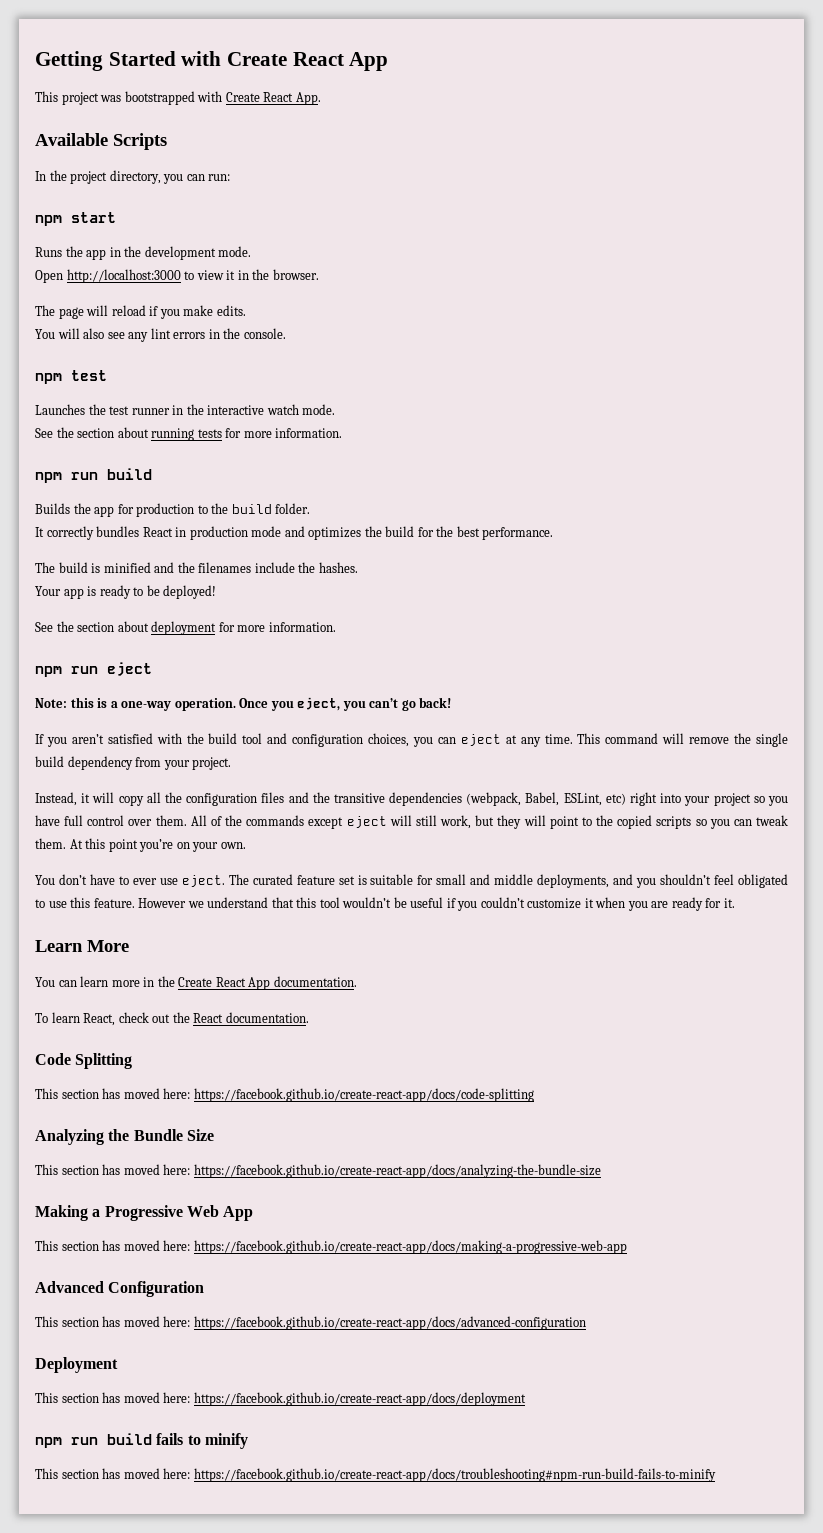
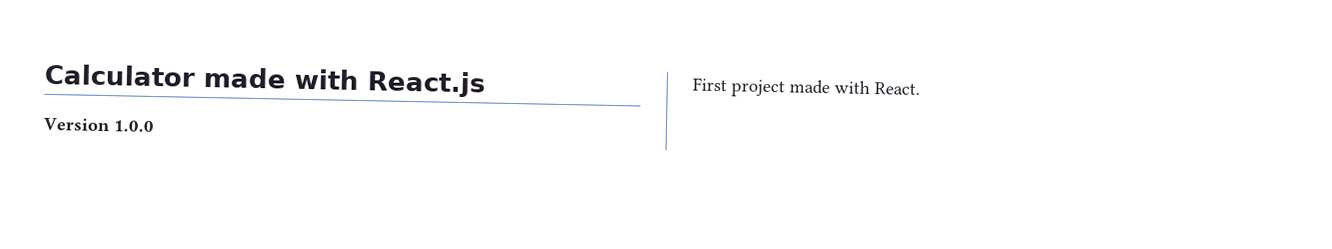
- Getting Started with Create React App
- This project was bootstrapped with Create React App.
- Available Scripts
- In the project directory, you can run:
- npm start
- Runs the app in the development mode.
- Open http://localhost:3000 to view it in the browser.
- The page will reload if you make edits.
- You will also see any lint errors in the console.
- npm test
- Launches the test runner in the interactive watch mode.
- See the section about running tests for more information.
- npm run build
- Builds the app for production to the build folder.
- It correctly bundles React in production mode and optimizes the build for the best performance.
- The build is minified and the filenames include the hashes.
- Your app is ready to be deployed!
- See the section about deployment for more information.
- npm run eject
- Note: this is a one-way operation. Once you eject, you can’t go back!
- If you aren’t satisfied with the build tool and configuration choices, you can eject at any time. This command will remove the single build dependency from your project.
- Instead, it will copy all the configuration files and the transitive dependencies (webpack, Babel, ESLint, etc) right into your project so you have full control over them. All of the commands except eject will still work, but they will point to the copied scripts so you can tweak them. At this point you’re on your own.
- You don’t have to ever use eject. The curated feature set is suitable for small and middle deployments, and you shouldn’t feel obligated to use this feature. However we understand that this tool wouldn’t be useful if you couldn’t customize it when you are ready for it.
- Learn More
- You can learn more in the Create React App documentation.
- To learn React, check out the React documentation.
- Code Splitting
- This section has moved here: https://facebook.github.io/create-react-app/docs/code-splitting
- Analyzing the Bundle Size
- This section has moved here: https://facebook.github.io/create-react-app/docs/analyzing-the-bundle-size
- Making a Progressive Web App
- This section has moved here: https://facebook.github.io/create-react-app/docs/making-a-progressive-web-app
- Advanced Configuration
- This section has moved here: https://facebook.github.io/create-react-app/docs/advanced-configuration
- Deployment
- This section has moved here: https://facebook.github.io/create-react-app/docs/deployment
- npm run build fails to minify
- This section has moved here: https://facebook.github.io/create-react-app/docs/troubleshooting#npm-run-build-fails-to-minify
+ Calculator made with React.js
+ Version 1.0.0
+ First project made with React.

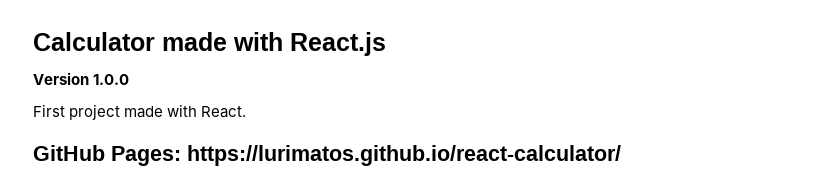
+ GitHub Pages: https://lurimatos.github.io/react-calculator/

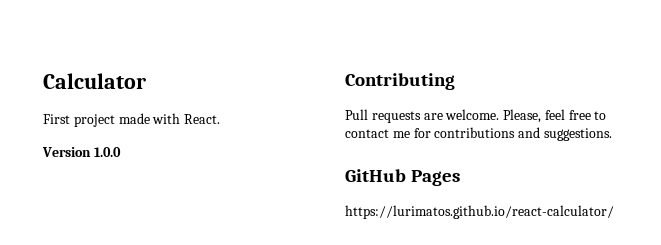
- Calculator made with React.js
- Version 1.0.0
+ Calculator
+ Version 1.0.0
+ Contributing
+ Pull requests are welcome. Please, feel free to contact me for contributions and suggestions.
- GitHub Pages: https://lurimatos.github.io/react-calculator/
+ GitHub Pages
+ https://lurimatos.github.io/react-calculator/

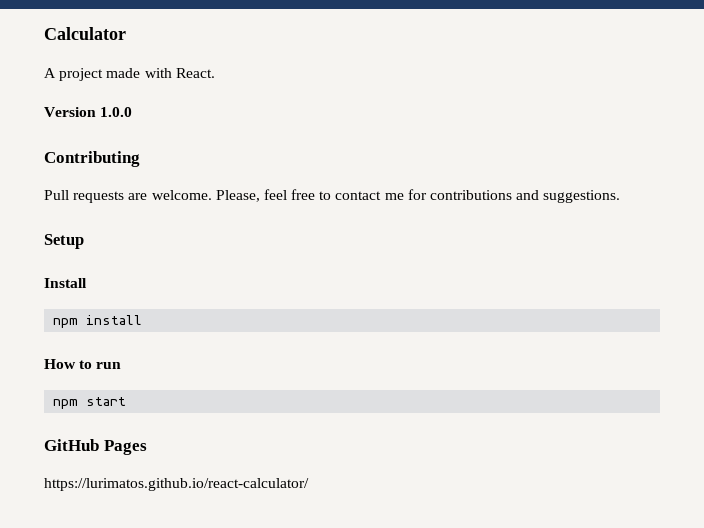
- First project made with React.
+ A project made with React.
+ Setup
+ Install
+ npm install
+ How to run
+ npm start

